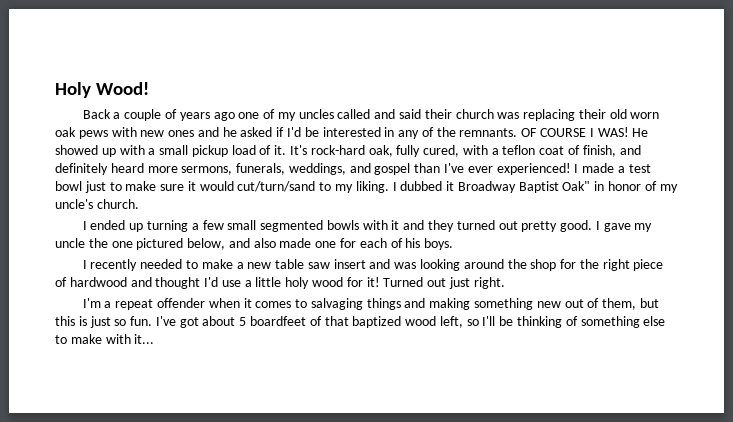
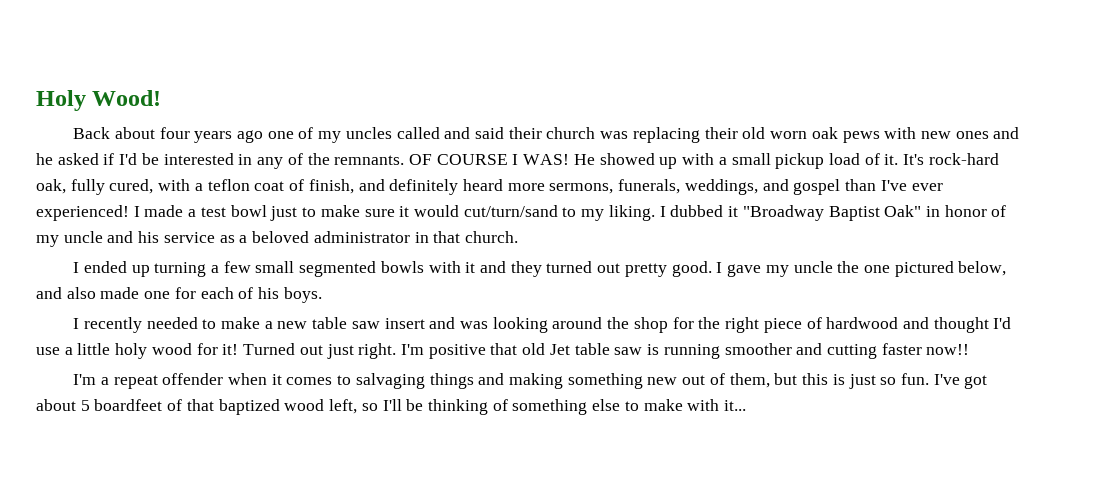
- Back a couple of years ago one of my uncles called and said their church was replacing their old worn oak pews with new ones and he asked if I'd be interested in any of the remnants.
+ Back about four years ago one of my uncles called and said their church was replacing their old worn oak pews with new ones and he asked if I'd be interested in any of the remnants.
- I dubbed it Broadway Baptist Oak" in honor of my uncle's church.
+ I dubbed it "Broadway Baptist Oak" in honor of my uncle and his service as a beloved administrator in that church.
+ I'm positive that old Jet table saw is running smoother and cutting faster now!!

